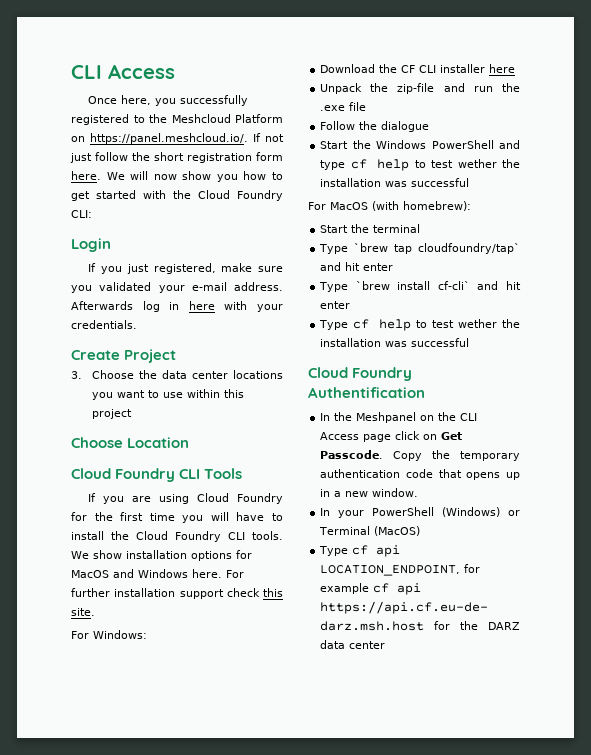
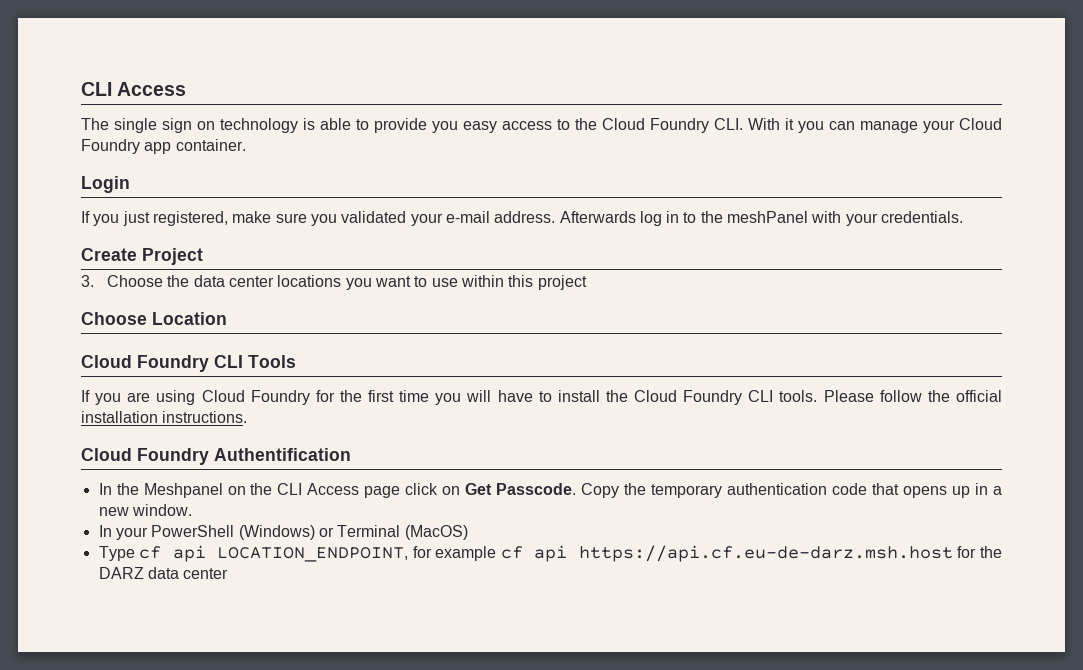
- Once here, you successfully registered to the Meshcloud Platform on https://panel.meshcloud.io/. If not just follow the short registration form here. We will now show you how to get started with the Cloud Foundry CLI:
+ The single sign on technology is able to provide you easy access to the Cloud Foundry CLI. With it you can manage your Cloud Foundry app container.
- Afterwards log in here with your credentials.
+ Afterwards log in to the meshPanel with your credentials.
- We show installation options for MacOS and Windows here. For further installation support check this site.
- For Windows:
- Download the CF CLI installer here
- Unpack the zip-file and run the .exe file
- Follow the dialogue
- Start the Windows PowerShell and type cf help to test wether the installation was successful
- For MacOS (with homebrew):
- Start the terminal
- Type `brew tap cloudfoundry/tap` and hit enter
- Type `brew install cf-cli` and hit enter
- Type cf help to test wether the installation was successful
+ Please follow the official installation instructions.

